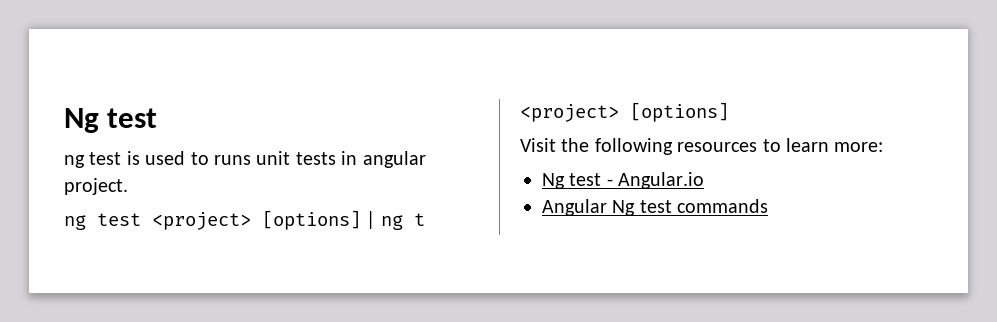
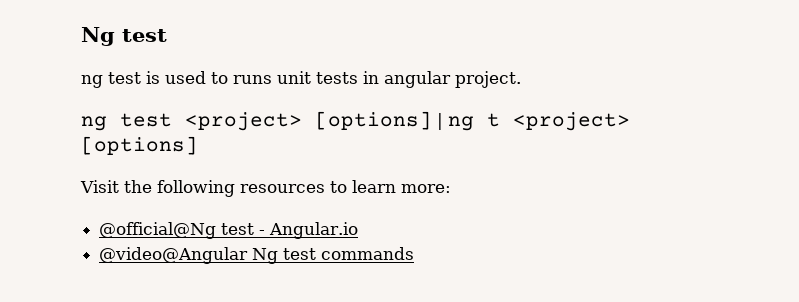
- Ng test - Angular.io
+ @official@Ng test - Angular.io
- Angular Ng test commands
+ @video@Angular Ng test commands

